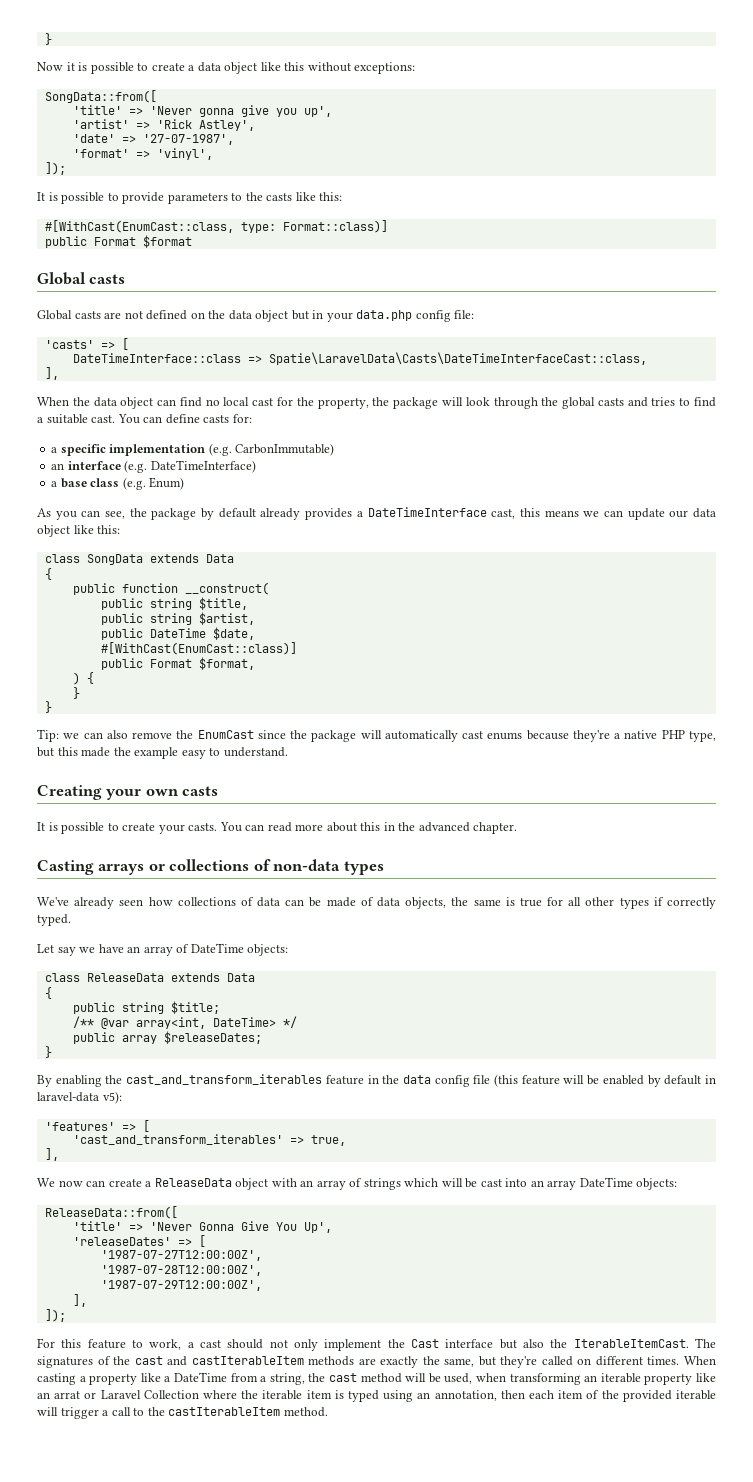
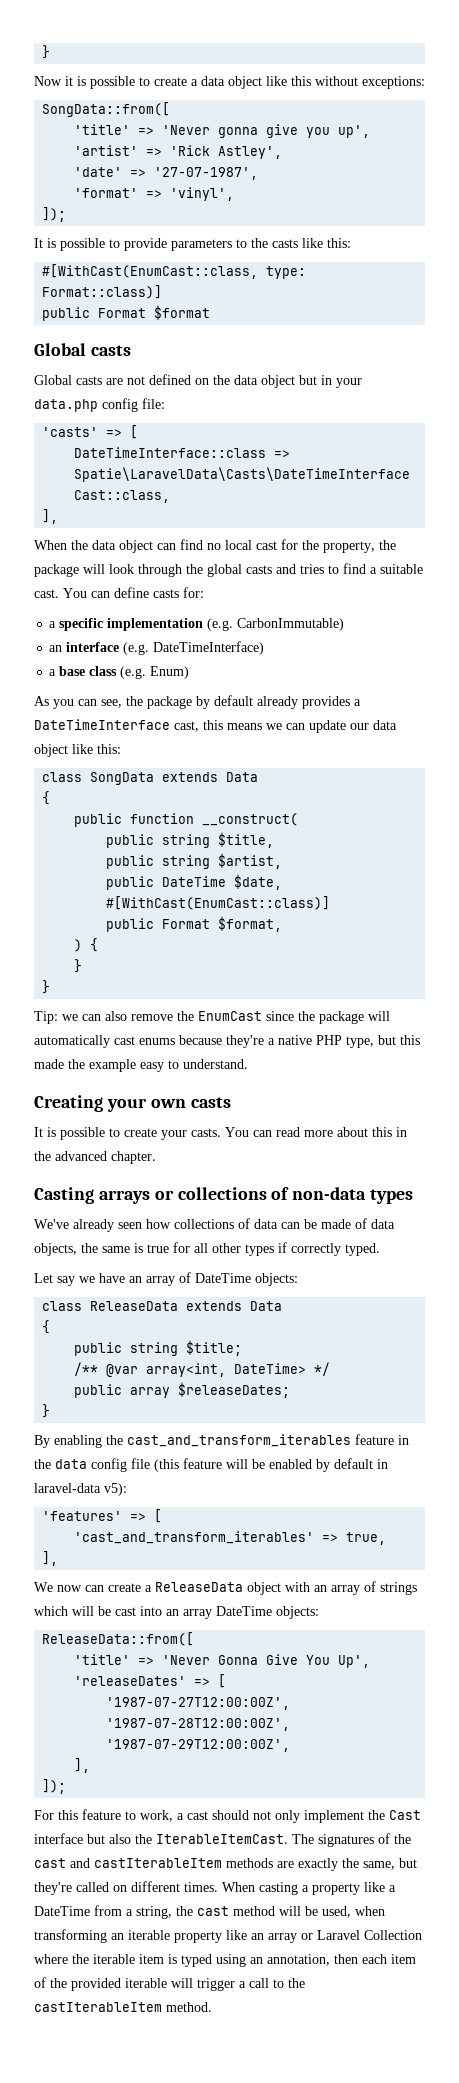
- When casting a property like a DateTime from a string, the cast method will be used, when transforming an iterable property like an arrat or Laravel Collection where the iterable item is typed using an annotation, then each item of the provided iterable will trigger a call to the castIterableItem method.
+ When casting a property like a DateTime from a string, the cast method will be used, when transforming an iterable property like an array or Laravel Collection where the iterable item is typed using an annotation, then each item of the provided iterable will trigger a call to the castIterableItem method.

